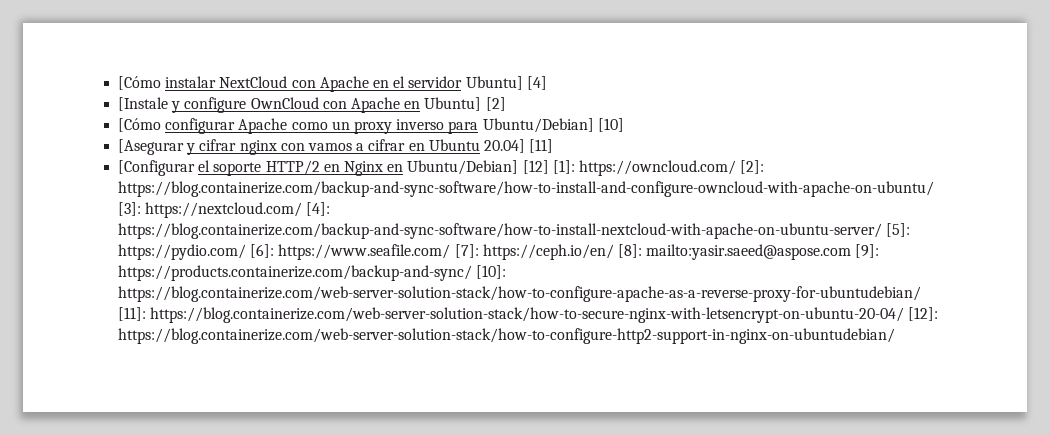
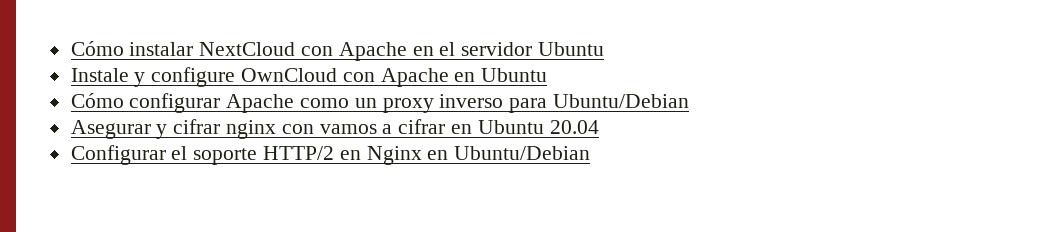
- [Cómo instalar NextCloud con Apache en el servidor Ubuntu] [4]
- [Instale y configure OwnCloud con Apache en Ubuntu] [2]
- [Cómo configurar Apache como un proxy inverso para Ubuntu/Debian] [10]
- [Asegurar y cifrar nginx con vamos a cifrar en Ubuntu 20.04] [11]
- [Configurar el soporte HTTP/2 en Nginx en Ubuntu/Debian] [12] [1]: https://owncloud.com/ [2]: https://blog.containerize.com/backup-and-sync-software/how-to-install-and-configure-owncloud-with-apache-on-ubuntu/ [3]: https://nextcloud.com/ [4]: https://blog.containerize.com/backup-and-sync-software/how-to-install-nextcloud-with-apache-on-ubuntu-server/ [5]: https://pydio.com/ [6]: https://www.seafile.com/ [7]: https://ceph.io/en/ [8]: mailto:yasir.saeed@aspose.com [9]: https://products.containerize.com/backup-and-sync/ [10]: https://blog.containerize.com/web-server-solution-stack/how-to-configure-apache-as-a-reverse-proxy-for-ubuntudebian/ [11]: https://blog.containerize.com/web-server-solution-stack/how-to-secure-nginx-with-letsencrypt-on-ubuntu-20-04/ [12]: https://blog.containerize.com/web-server-solution-stack/how-to-configure-http2-support-in-nginx-on-ubuntudebian/
+ Cómo instalar NextCloud con Apache en el servidor Ubuntu
+ Instale y configure OwnCloud con Apache en Ubuntu
+ Cómo configurar Apache como un proxy inverso para Ubuntu/Debian
+ Asegurar y cifrar nginx con vamos a cifrar en Ubuntu 20.04
+ Configurar el soporte HTTP/2 en Nginx en Ubuntu/Debian

